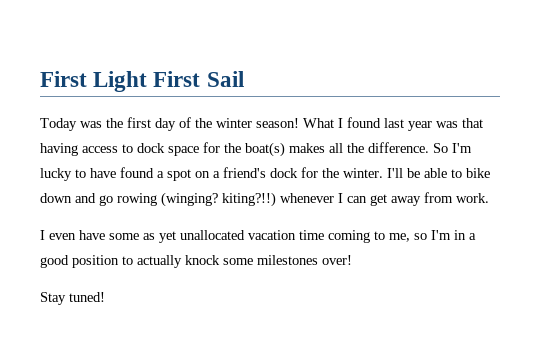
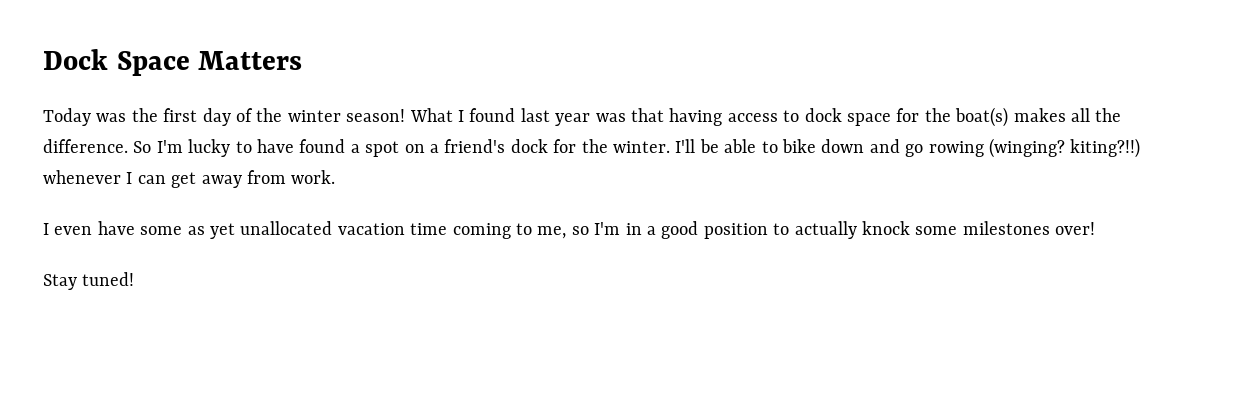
- First Light First Sail
+ Dock Space Matters

